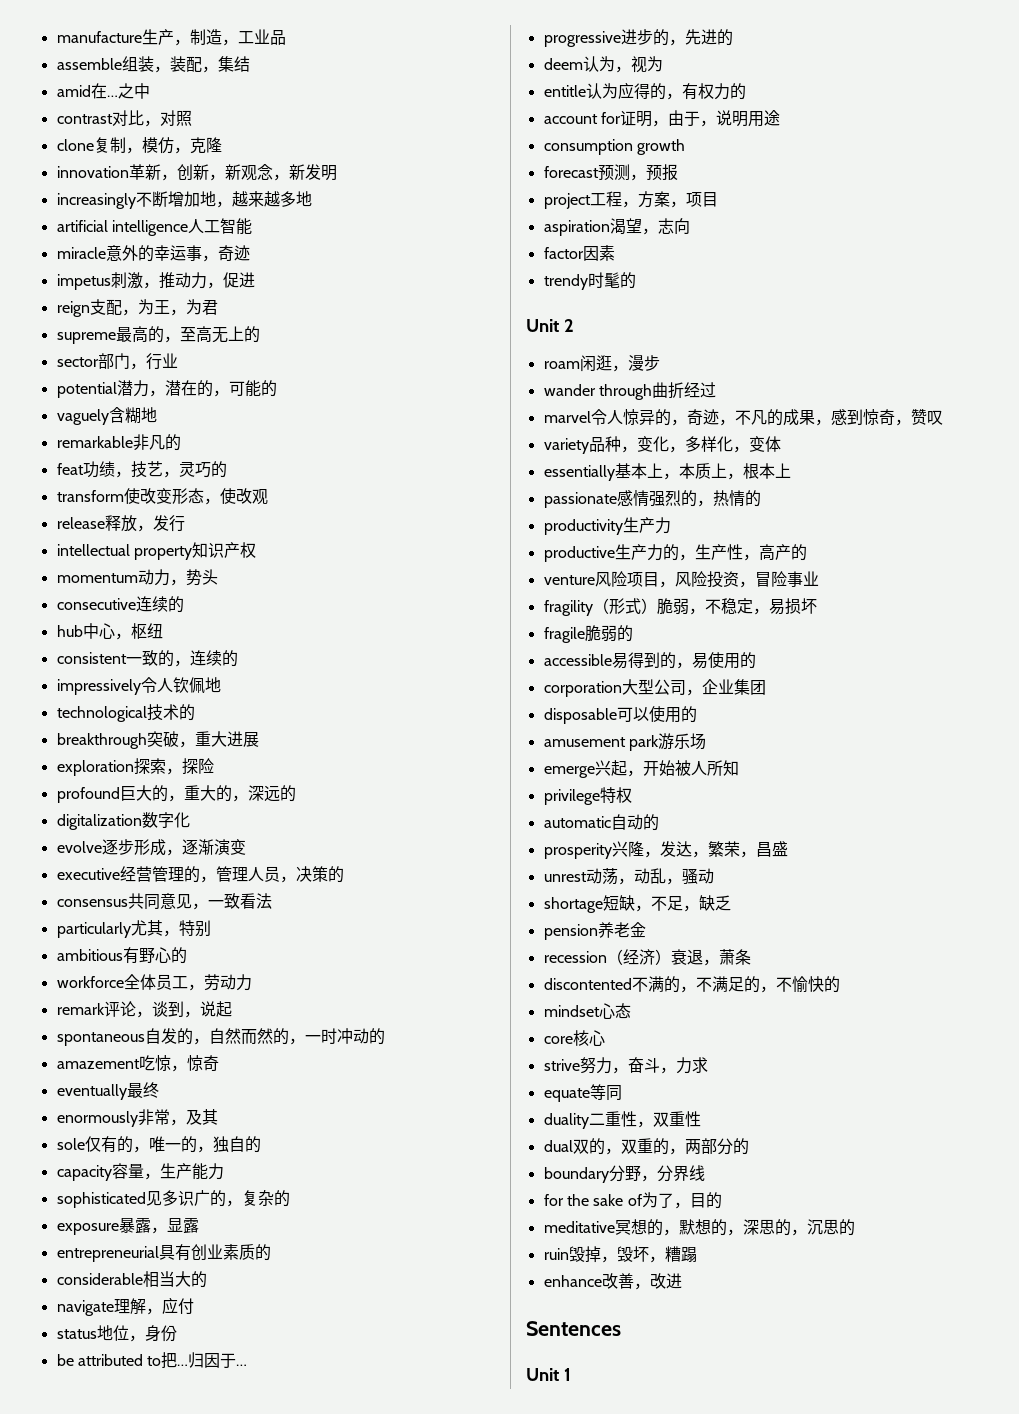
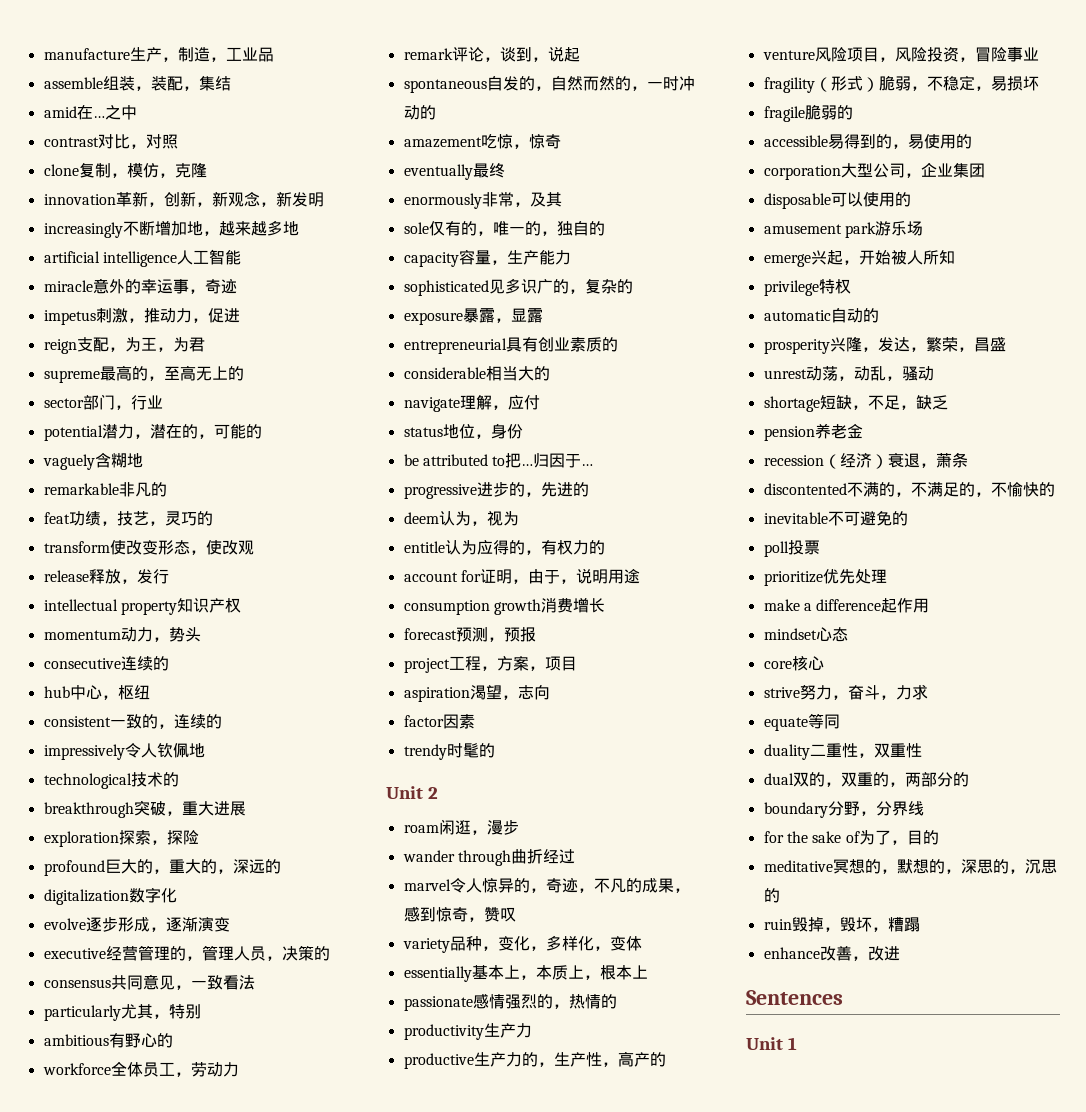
- consumption growth
+ consumption growth消费增长
+ inevitable不可避免的
+ poll投票
+ prioritize优先处理
+ make a difference起作用

